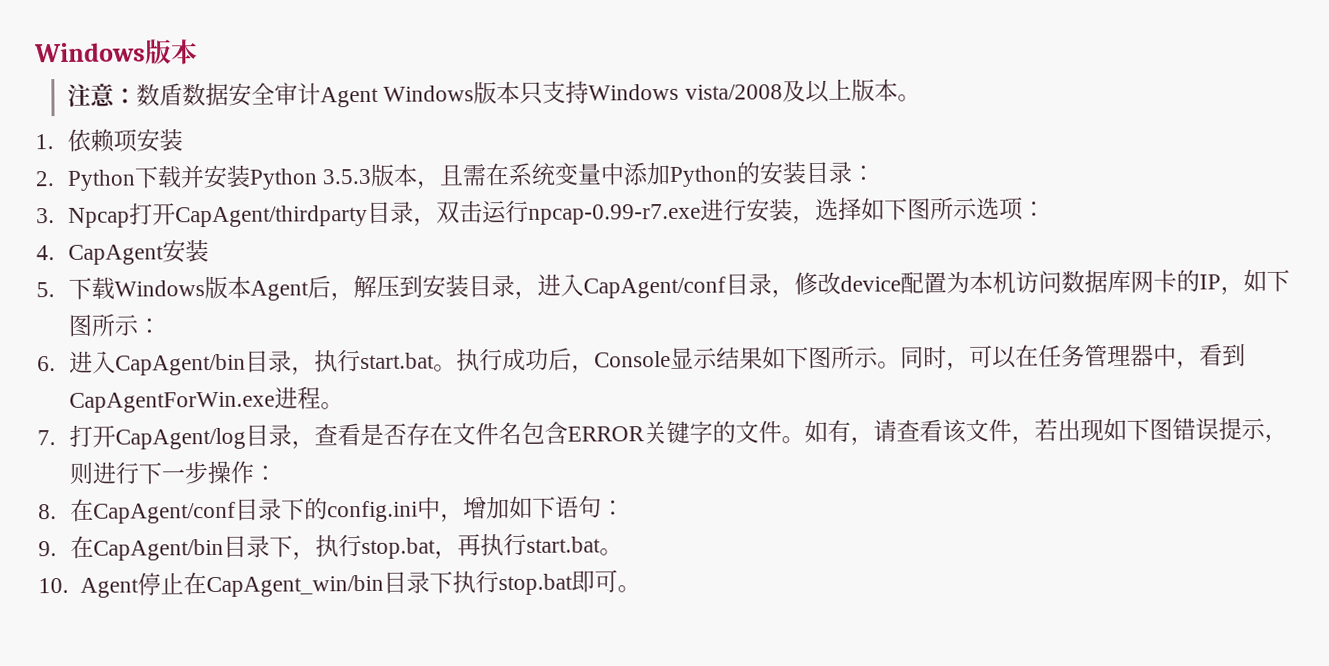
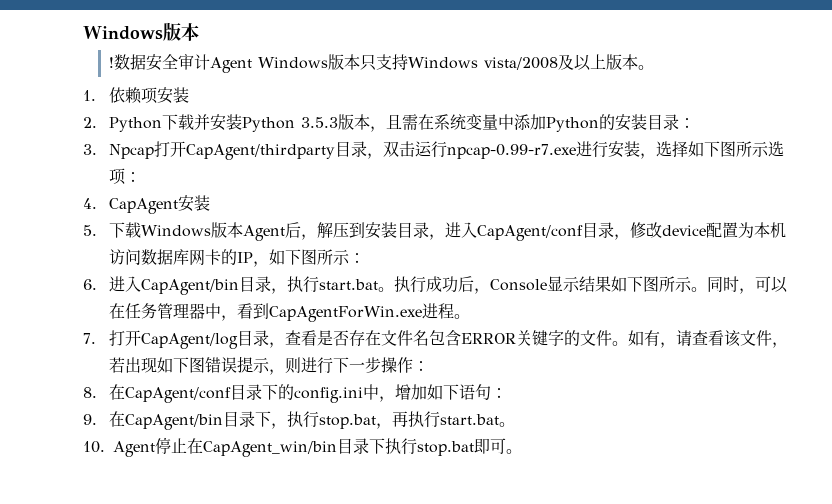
- 注意：数盾数据安全审计Agent Windows版本只支持Windows vista/2008及以上版本。
+ !数据安全审计Agent Windows版本只支持Windows vista/2008及以上版本。

